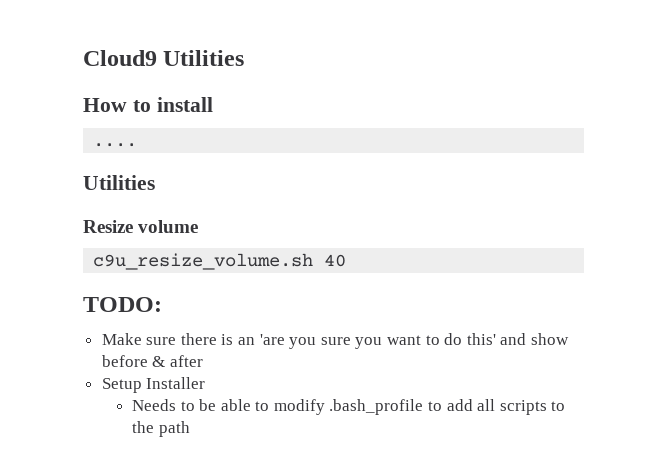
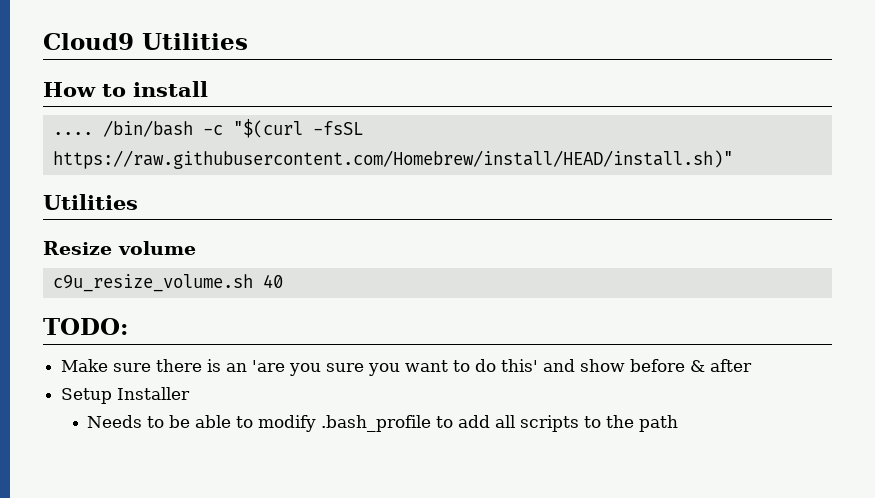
+ /bin/bash -c "$(curl -fsSL https://raw.githubusercontent.com/Homebrew/install/HEAD/install.sh)"

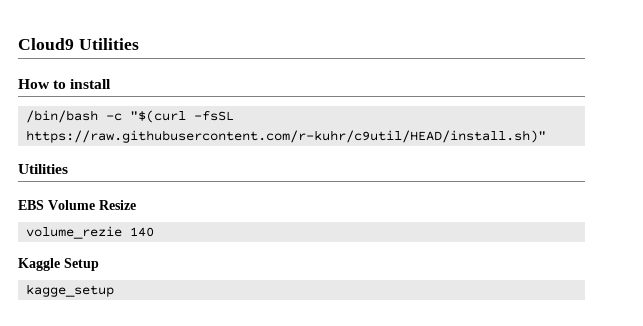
- .... /bin/bash -c "$(curl -fsSL https://raw.githubusercontent.com/Homebrew/install/HEAD/install.sh)"
+ /bin/bash -c "$(curl -fsSL https://raw.githubusercontent.com/r-kuhr/c9util/HEAD/install.sh)"
  Utilities
- Resize volume
- c9u_resize_volume.sh 40
- TODO:
- Make sure there is an 'are you sure you want to do this' and show before & after
- Setup Installer
- Needs to be able to modify .bash_profile to add all scripts to the path
+ EBS Volume Resize
+ volume_rezie 140
+ Kaggle Setup
+ kagge_setup

